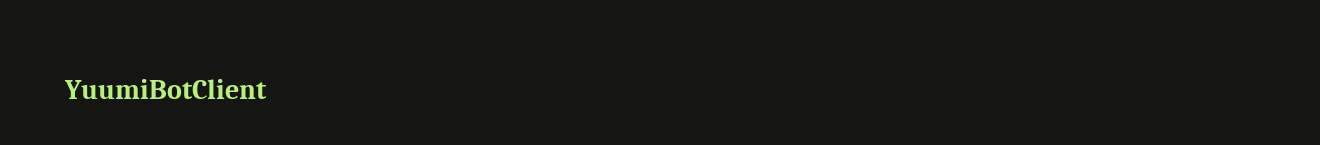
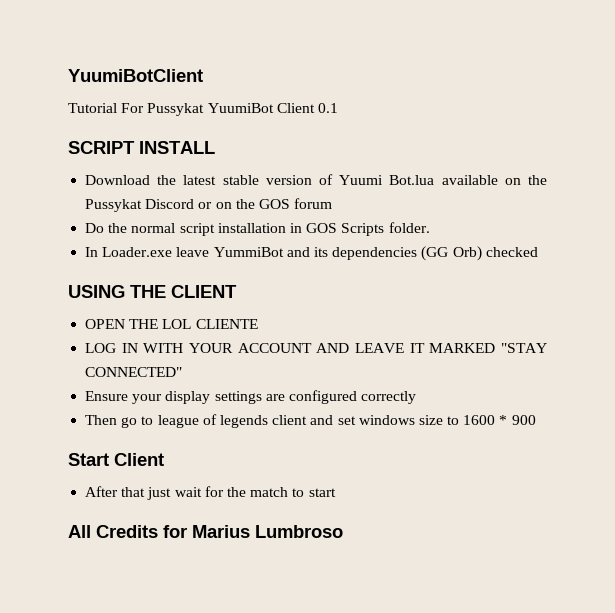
+ Tutorial For Pussykat YuumiBot Client 0.1
+ SCRIPT INSTALL
+ Download the latest stable version of Yuumi Bot.lua available on the Pussykat Discord or on the GOS forum
+ Do the normal script installation in GOS Scripts folder.
+ In Loader.exe leave YummiBot and its dependencies (GG Orb) checked
+ USING THE CLIENT
+ OPEN THE LOL CLIENTE
+ LOG IN WITH YOUR ACCOUNT AND LEAVE IT MARKED "STAY CONNECTED"
+ Ensure your display settings are configured correctly
+ Then go to league of legends client and set windows size to 1600 * 900
+ Start Client
+ After that just wait for the match to start
+ All Credits for Marius Lumbroso

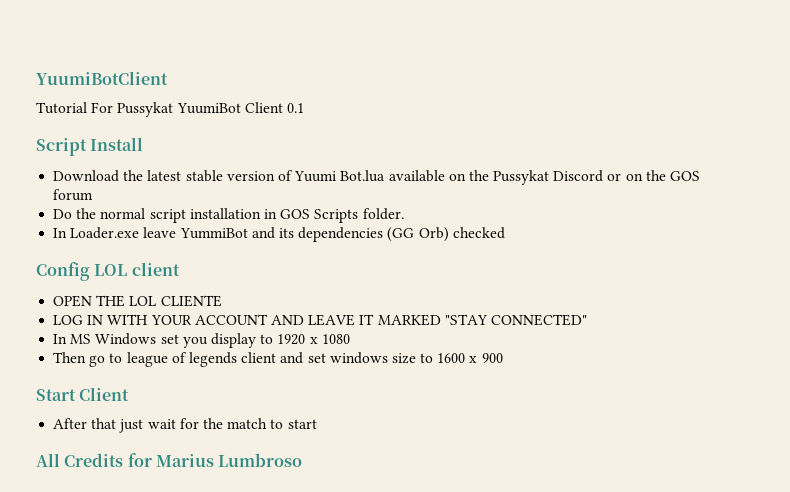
- SCRIPT INSTALL
+ Script Install
- USING THE CLIENT
+ Config LOL client
- Ensure your display settings are configured correctly
+ In MS Windows set you display to 1920 x 1080
- Then go to league of legends client and set windows size to 1600 * 900
+ Then go to league of legends client and set windows size to 1600 x 900

